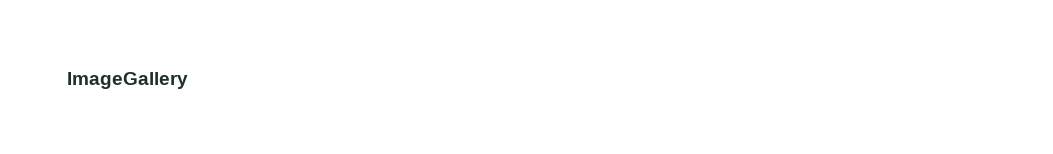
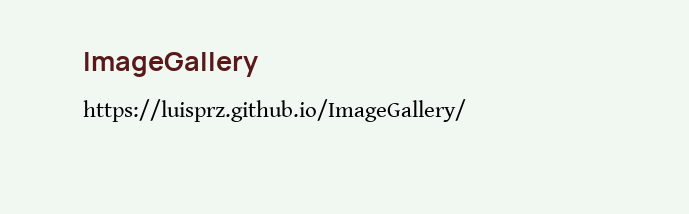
+ https://luisprz.github.io/ImageGallery/

